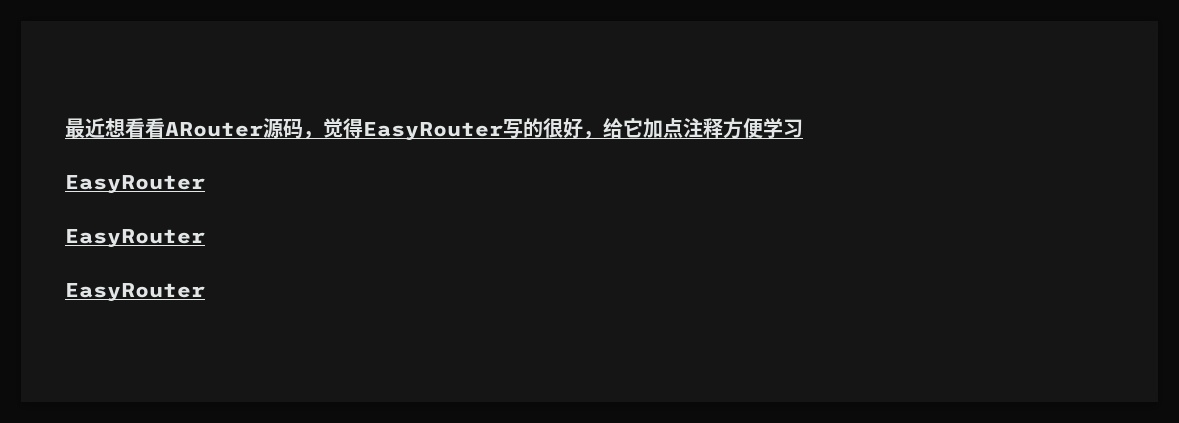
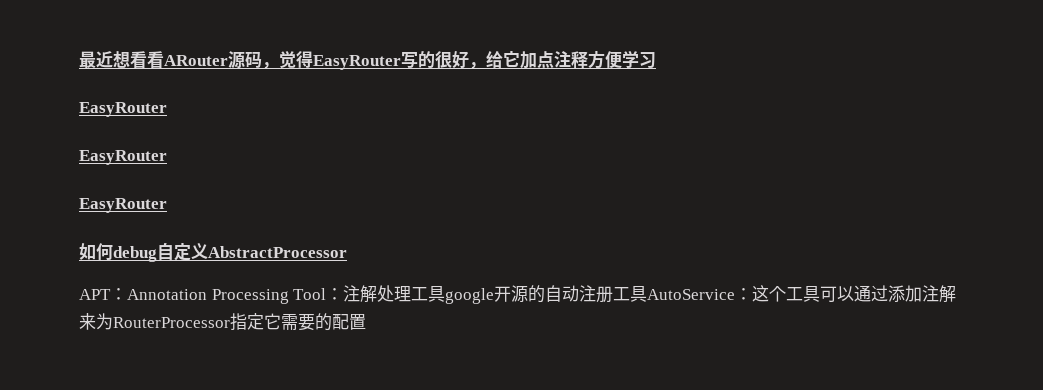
+ 如何debug自定义AbstractProcessor
+ APT：Annotation Processing Tool：注解处理工具google开源的自动注册工具AutoService：这个工具可以通过添加注解来为RouterProcessor指定它需要的配置

